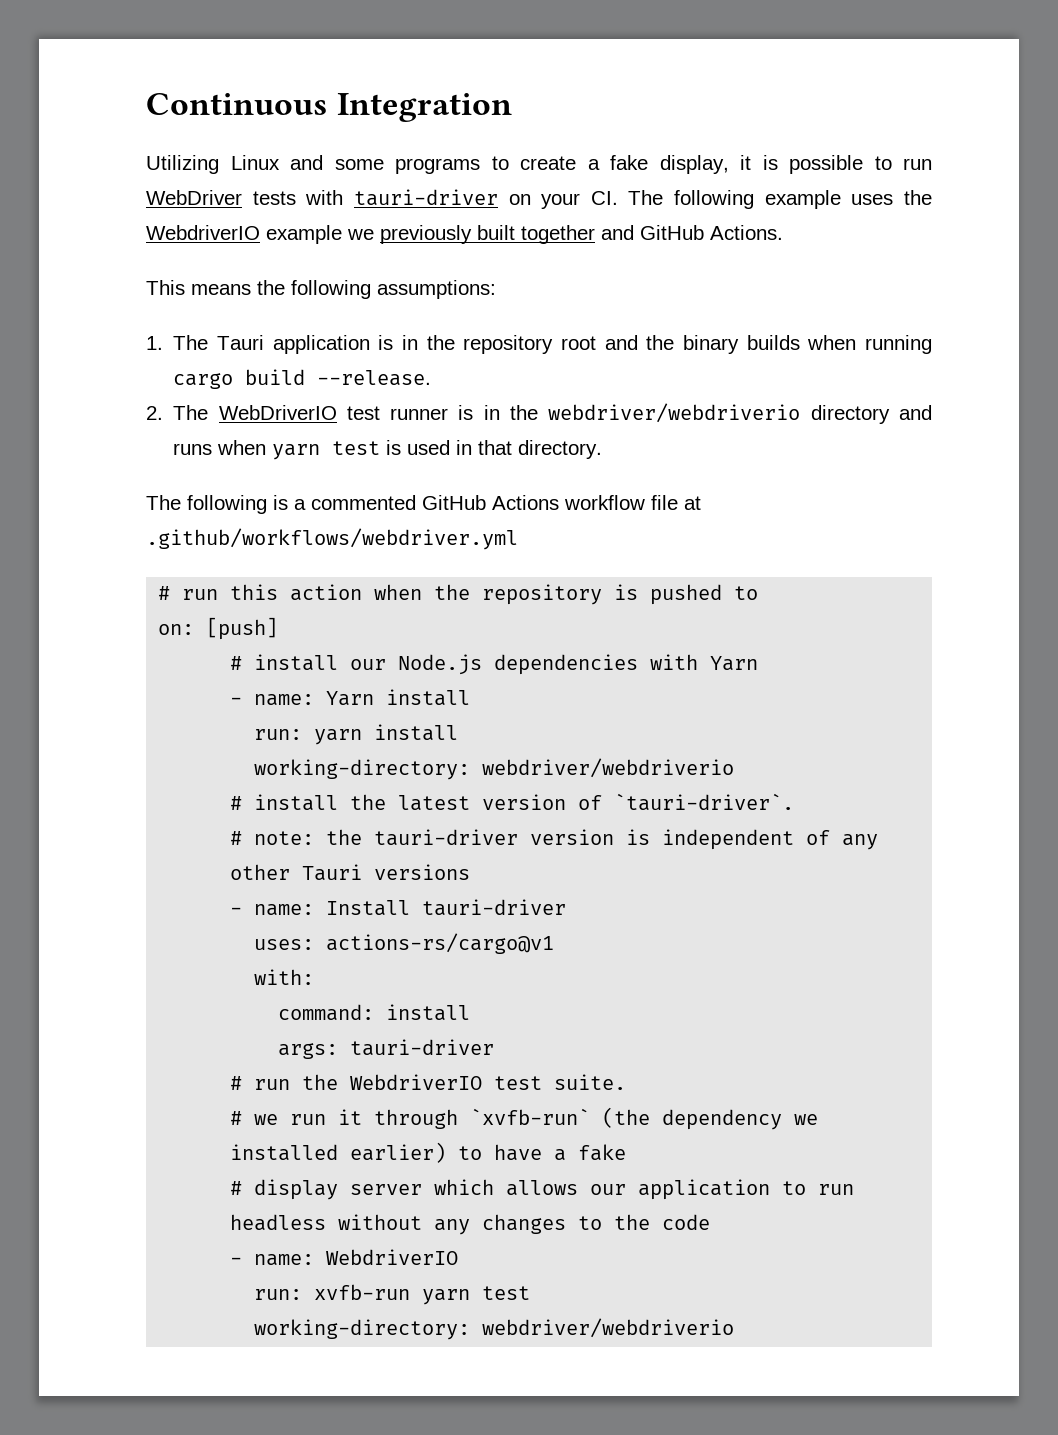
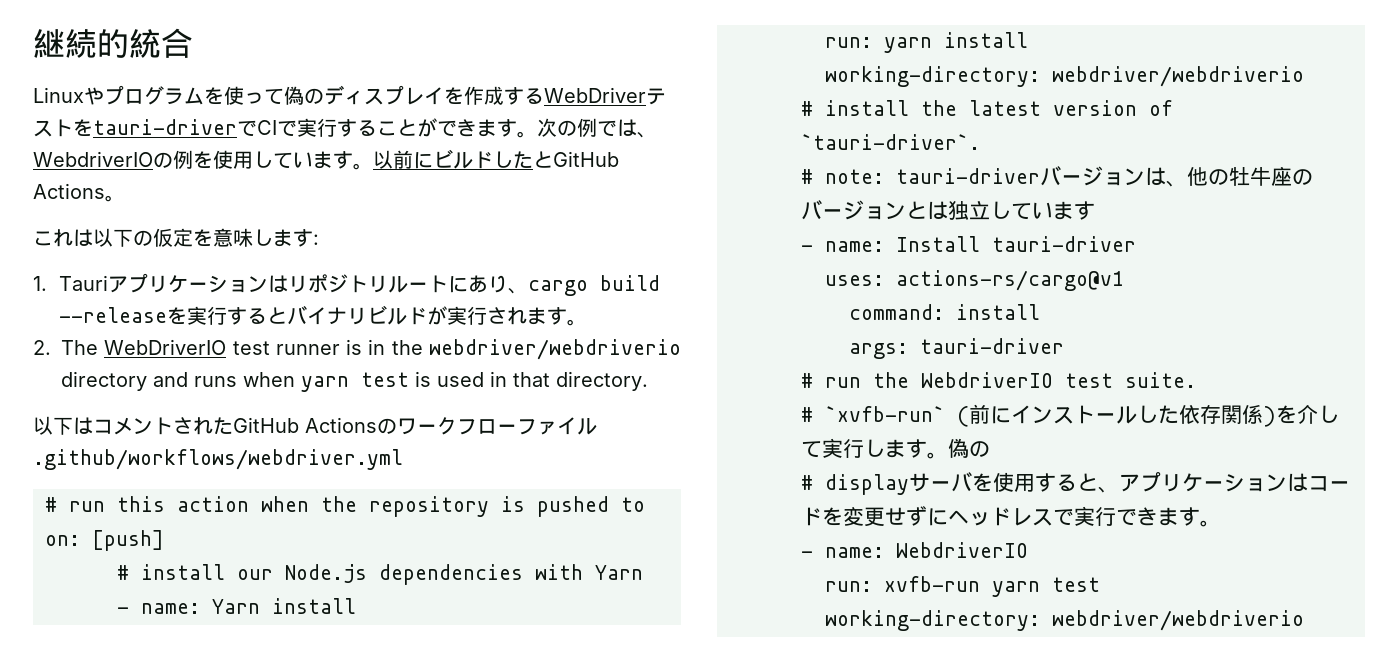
- Continuous Integration
- Utilizing Linux and some programs to create a fake display, it is possible to run WebDriver tests with tauri-driver on your CI. The following example uses the WebdriverIO example we previously built together and GitHub Actions.
- This means the following assumptions:
- 1. The Tauri application is in the repository root and the binary builds when running cargo build --release.
+ 継続的統合
+ Linuxやプログラムを使って偽のディスプレイを作成するWebDriverテストをtauri-driverでCIで実行することができます。次の例では、WebdriverIOの例を使用しています。以前にビルドしたとGitHub Actions。
+ これは以下の仮定を意味します:
+ 1. Tauriアプリケーションはリポジトリルートにあり、cargo build --releaseを実行するとバイナリビルドが実行されます。
- The following is a commented GitHub Actions workflow file at .github/workflows/webdriver.yml
+ 以下はコメントされたGitHub Actionsのワークフローファイル.github/workflows/webdriver.yml
- # note: the tauri-driver version is independent of any other Tauri versions
+ # note: tauri-driverバージョンは、他の牡牛座のバージョンとは独立しています
- with:
- # we run it through `xvfb-run` (the dependency we installed earlier) to have a fake
- # display server which allows our application to run headless without any changes to the code
+ # `xvfb-run` (前にインストールした依存関係)を介して実行します。偽の
+ # displayサーバを使用すると、アプリケーションはコードを変更せずにヘッドレスで実行できます。

